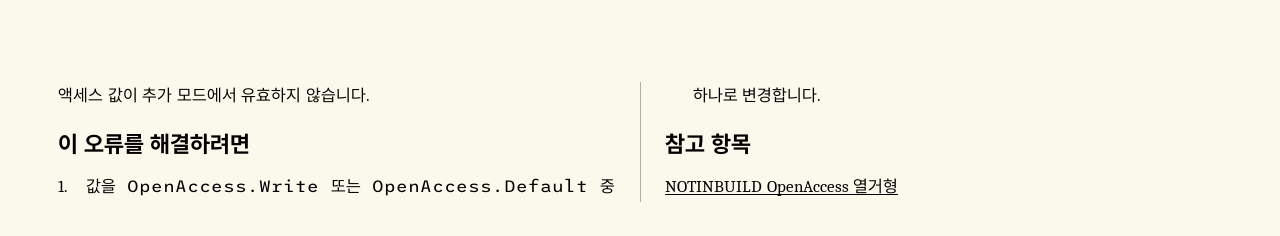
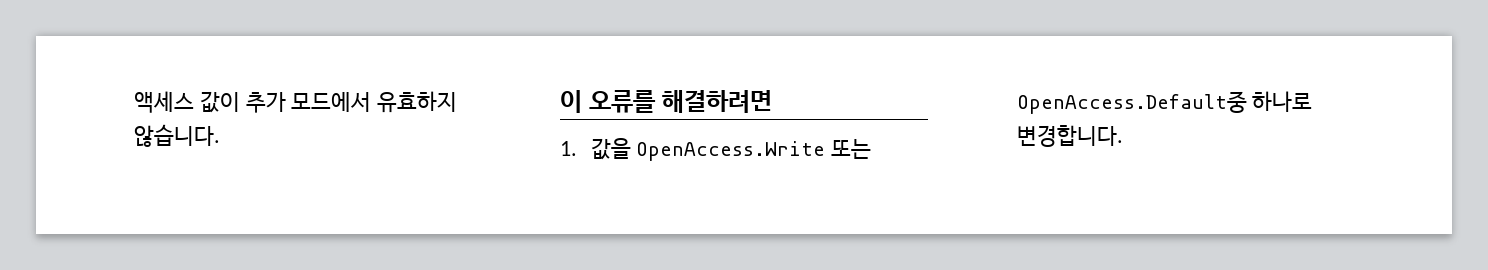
- 1. 값을 OpenAccess.Write 또는 OpenAccess.Default 중 하나로 변경합니다.
+ 1. 값을 OpenAccess.Write 또는 OpenAccess.Default중 하나로 변경합니다.
- 참고 항목
- NOTINBUILD OpenAccess 열거형

